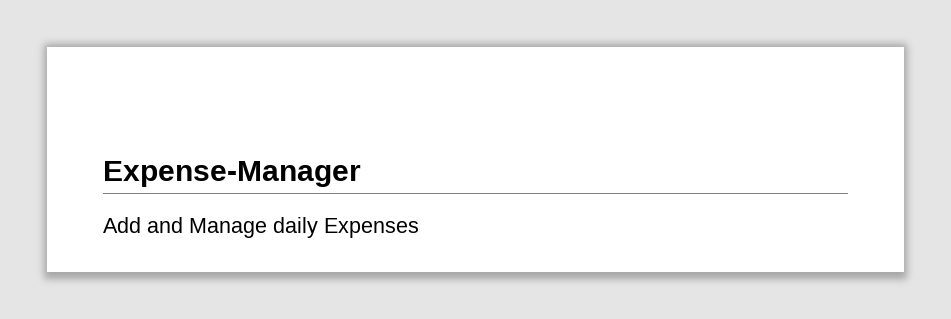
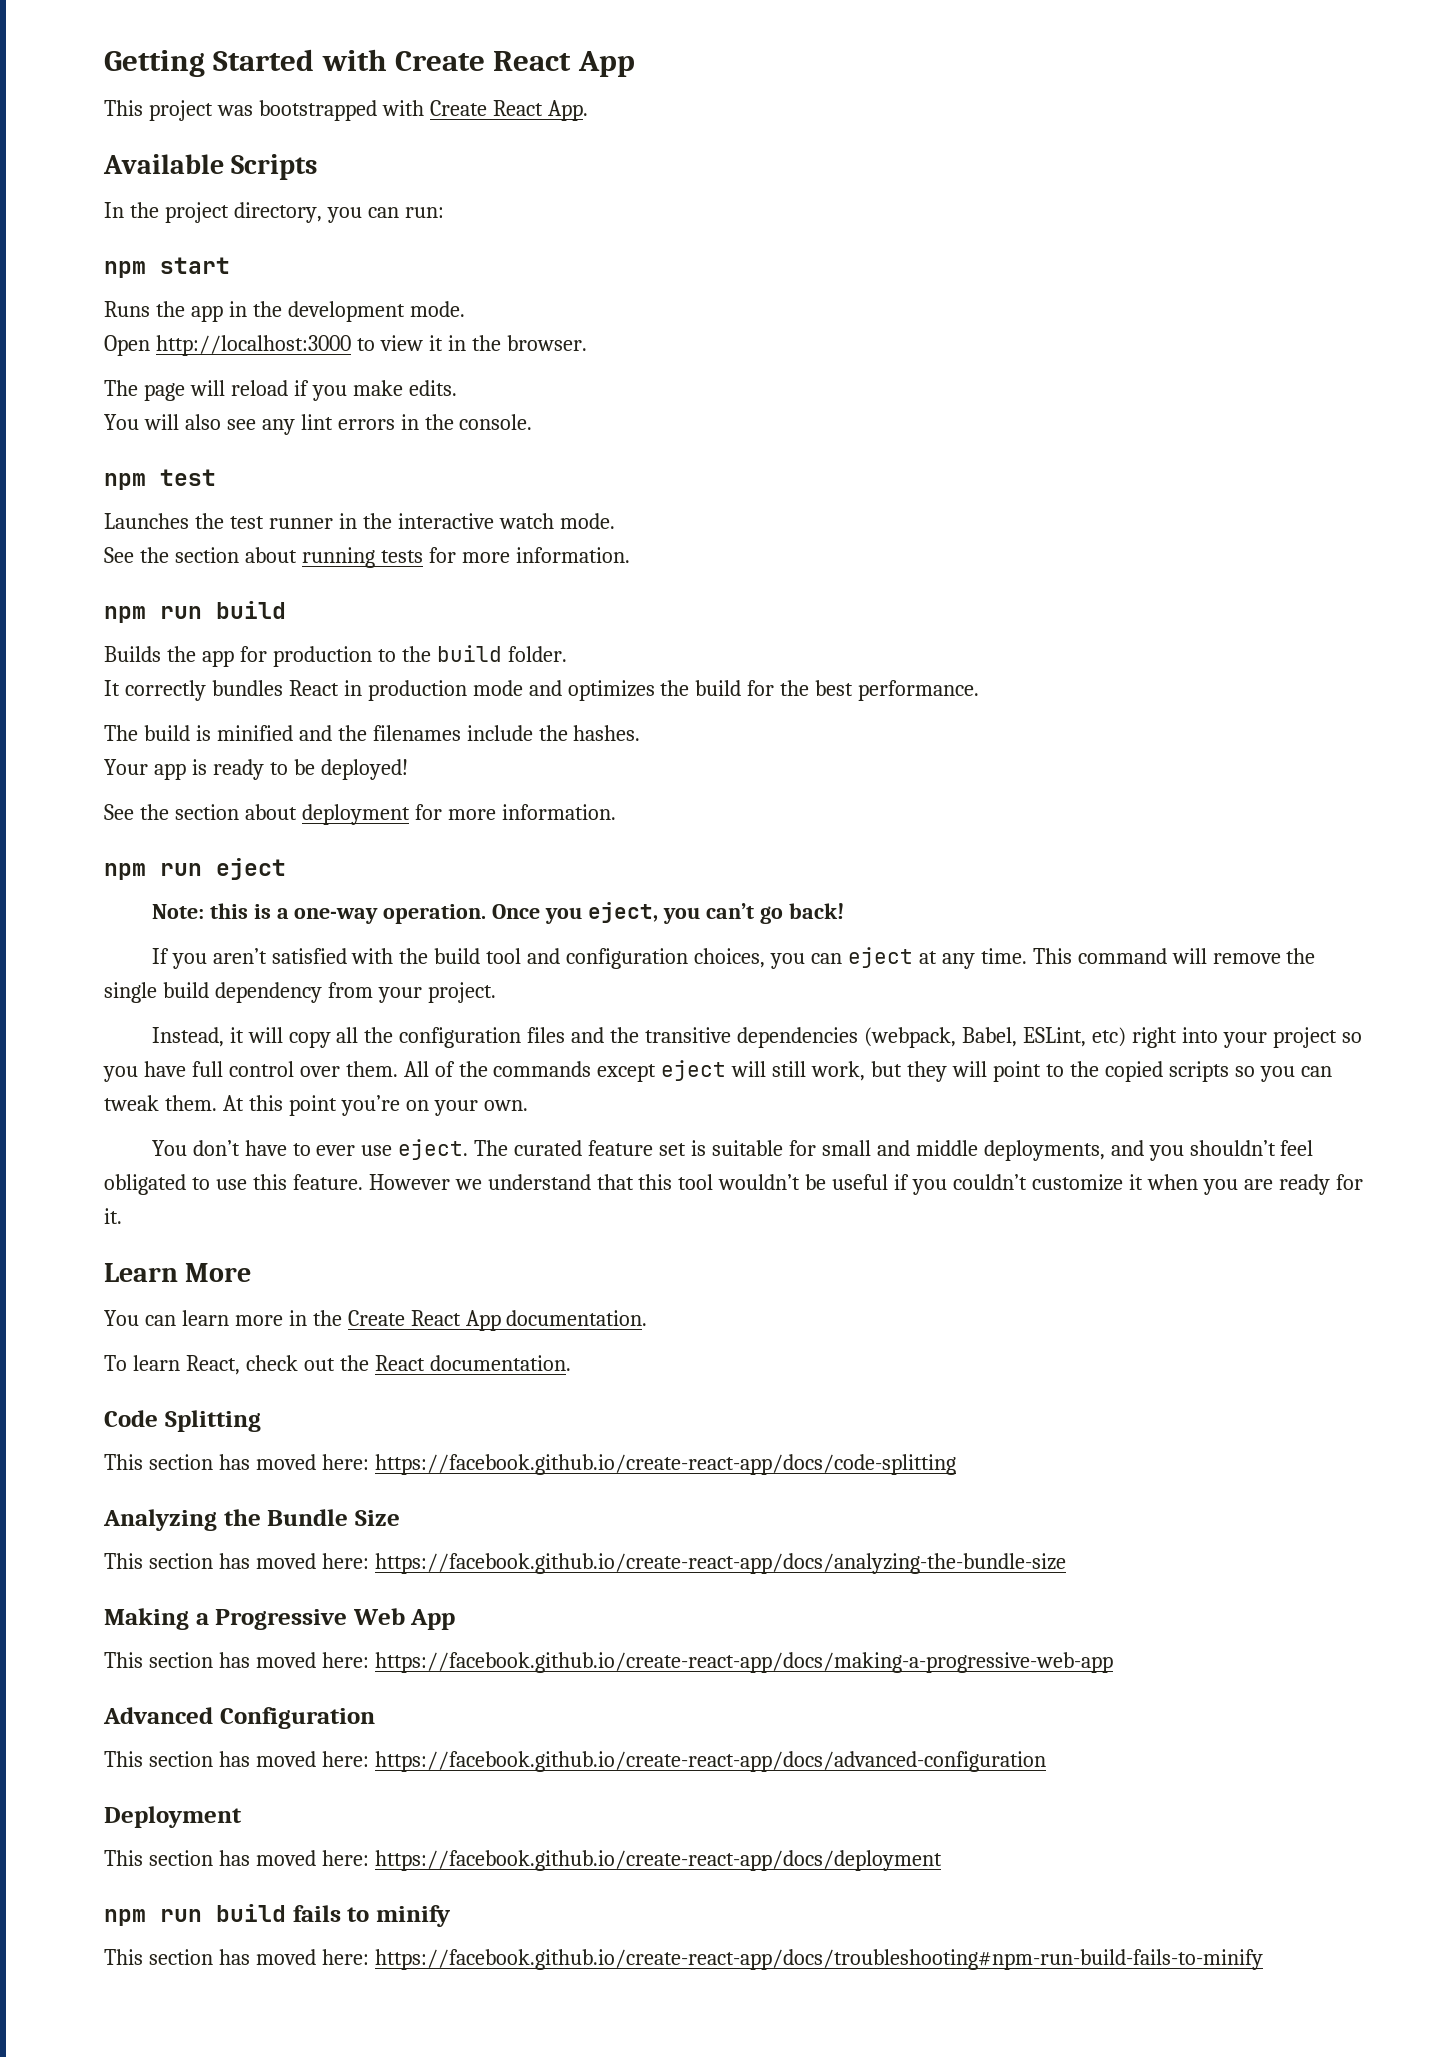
- Expense-Manager
- Add and Manage daily Expenses
+ Getting Started with Create React App
+ This project was bootstrapped with Create React App.
+ Available Scripts
+ In the project directory, you can run:
+ npm start
+ Runs the app in the development mode.
+ Open http://localhost:3000 to view it in the browser.
+ The page will reload if you make edits.
+ You will also see any lint errors in the console.
+ npm test
+ Launches the test runner in the interactive watch mode.
+ See the section about running tests for more information.
+ npm run build
+ Builds the app for production to the build folder.
+ It correctly bundles React in production mode and optimizes the build for the best performance.
+ The build is minified and the filenames include the hashes.
+ Your app is ready to be deployed!
+ See the section about deployment for more information.
+ npm run eject
+ Note: this is a one-way operation. Once you eject, you can’t go back!
+ If you aren’t satisfied with the build tool and configuration choices, you can eject at any time. This command will remove the single build dependency from your project.
+ Instead, it will copy all the configuration files and the transitive dependencies (webpack, Babel, ESLint, etc) right into your project so you have full control over them. All of the commands except eject will still work, but they will point to the copied scripts so you can tweak them. At this point you’re on your own.
+ You don’t have to ever use eject. The curated feature set is suitable for small and middle deployments, and you shouldn’t feel obligated to use this feature. However we understand that this tool wouldn’t be useful if you couldn’t customize it when you are ready for it.
+ Learn More
+ You can learn more in the Create React App documentation.
+ To learn React, check out the React documentation.
+ Code Splitting
+ This section has moved here: https://facebook.github.io/create-react-app/docs/code-splitting
+ Analyzing the Bundle Size
+ This section has moved here: https://facebook.github.io/create-react-app/docs/analyzing-the-bundle-size
+ Making a Progressive Web App
+ This section has moved here: https://facebook.github.io/create-react-app/docs/making-a-progressive-web-app
+ Advanced Configuration
+ This section has moved here: https://facebook.github.io/create-react-app/docs/advanced-configuration
+ Deployment
+ This section has moved here: https://facebook.github.io/create-react-app/docs/deployment
+ npm run build fails to minify
+ This section has moved here: https://facebook.github.io/create-react-app/docs/troubleshooting#npm-run-build-fails-to-minify

